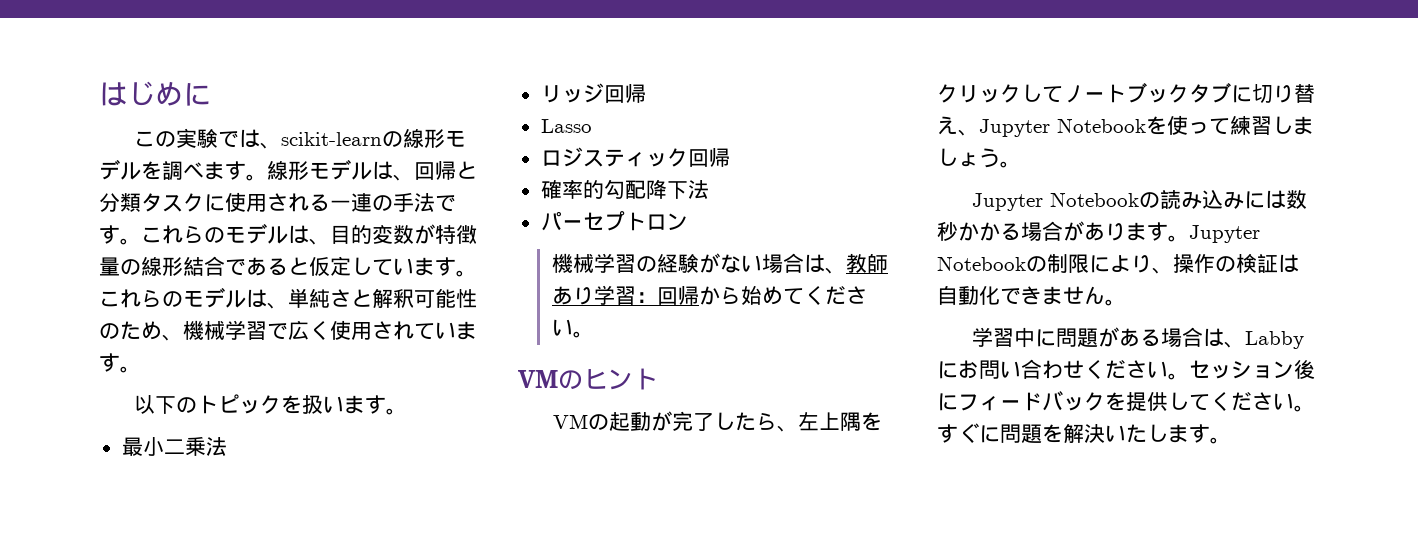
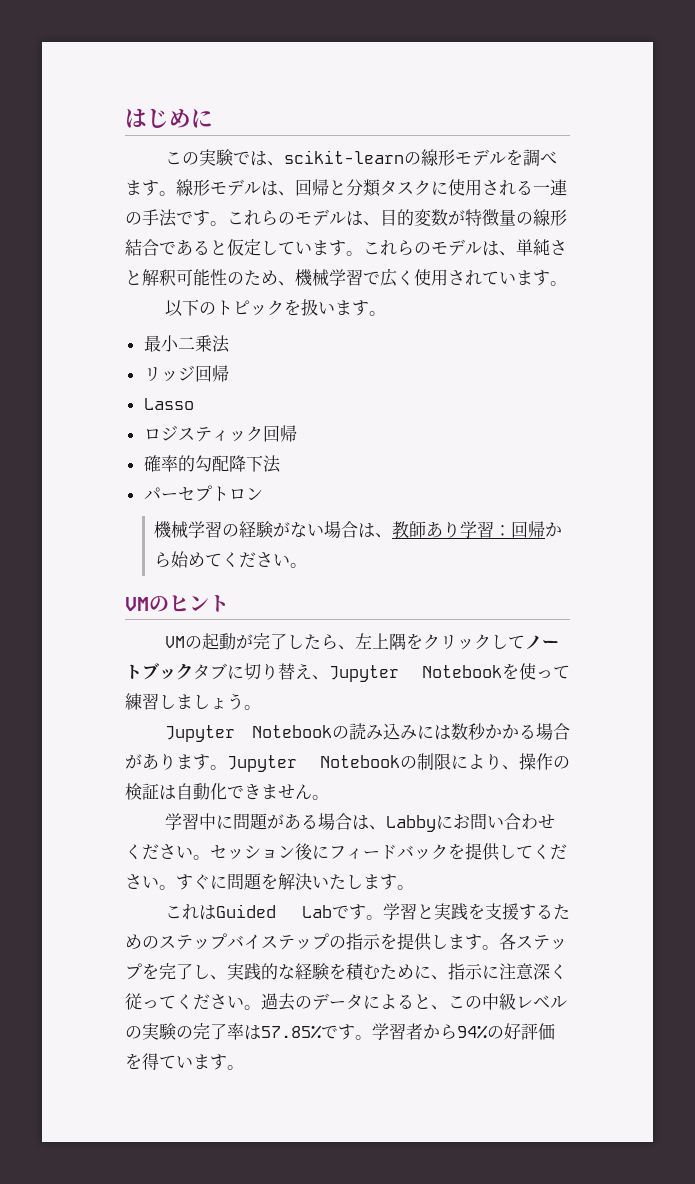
+ これはGuided Labです。学習と実践を支援するためのステップバイステップの指示を提供します。各ステップを完了し、実践的な経験を積むために、指示に注意深く従ってください。過去のデータによると、この中級レベルの実験の完了率は57.85%です。学習者から94%の好評価を得ています。

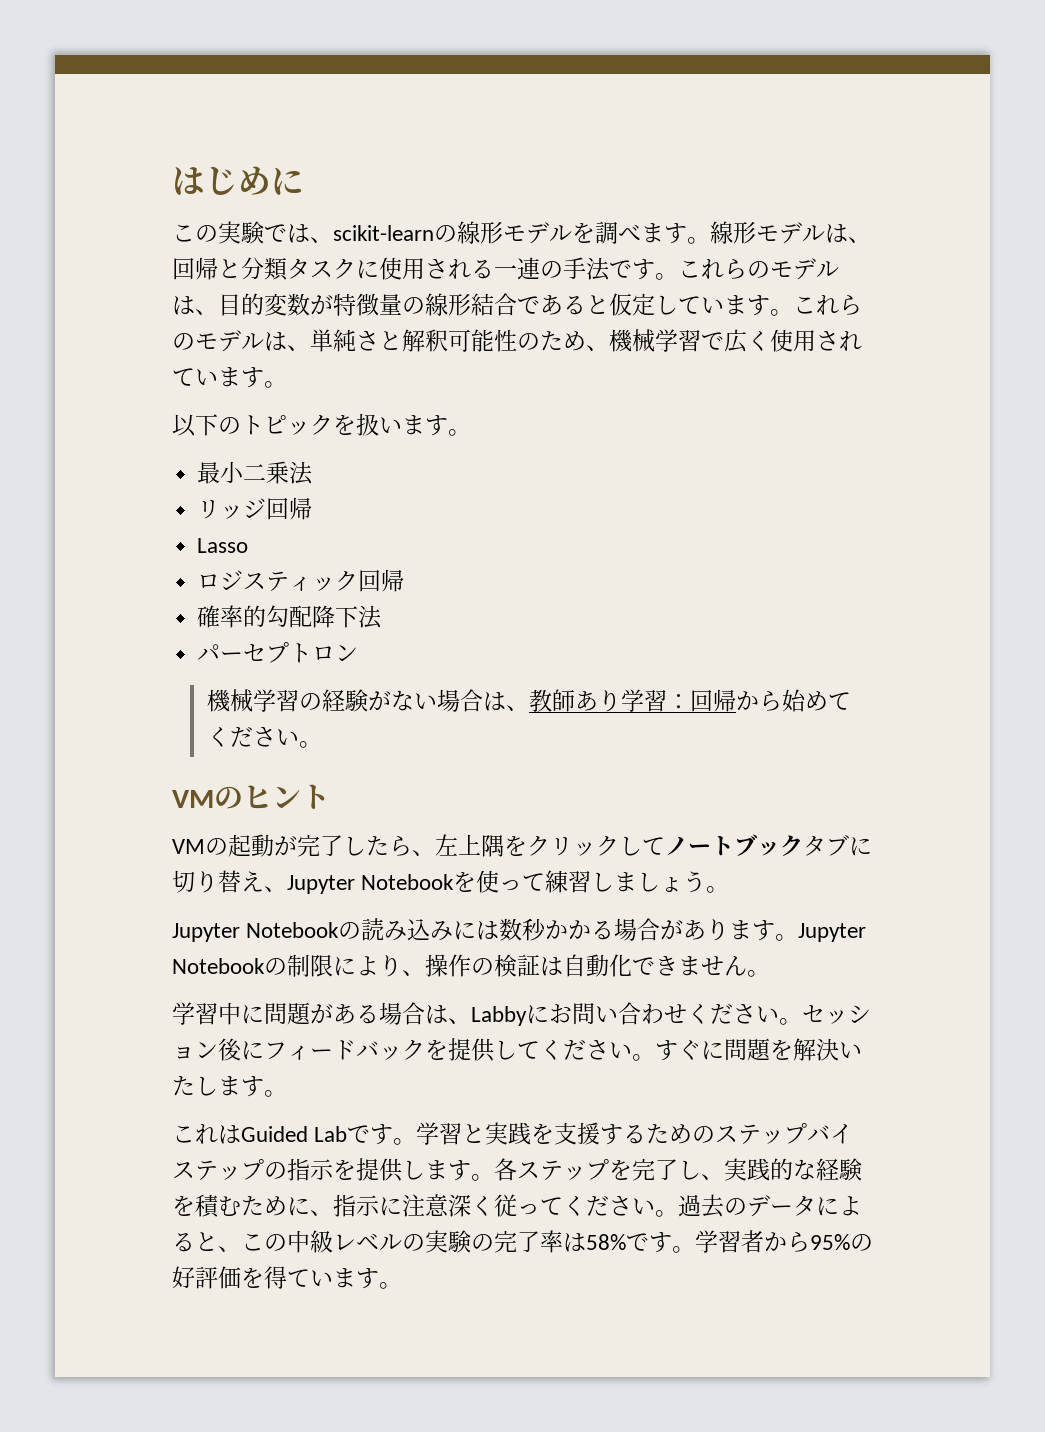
- 過去のデータによると、この中級レベルの実験の完了率は57.85%です。
+ 過去のデータによると、この中級レベルの実験の完了率は58%です。
- 学習者から94%の好評価を得ています。
+ 学習者から95%の好評価を得ています。

